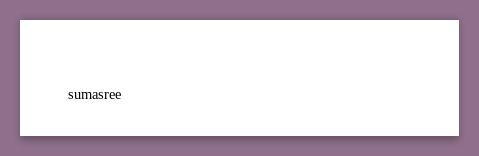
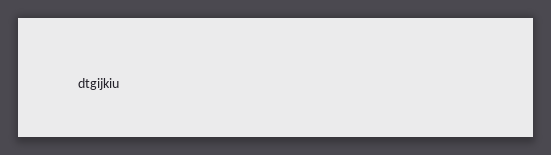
- sumasree
+ dtgijkiu

